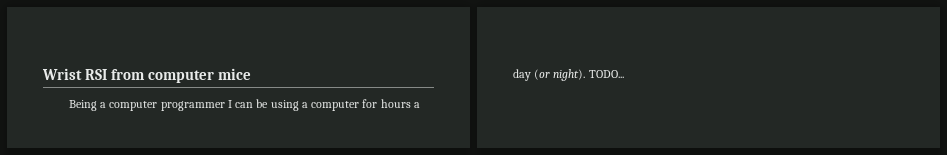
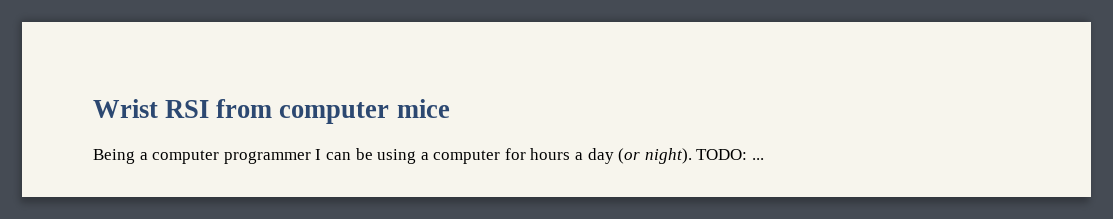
- TODO...
+ TODO: ...

